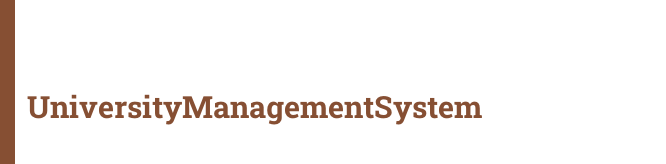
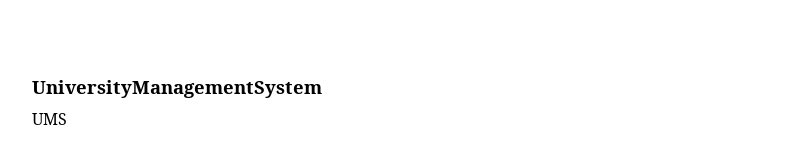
+ UMS

